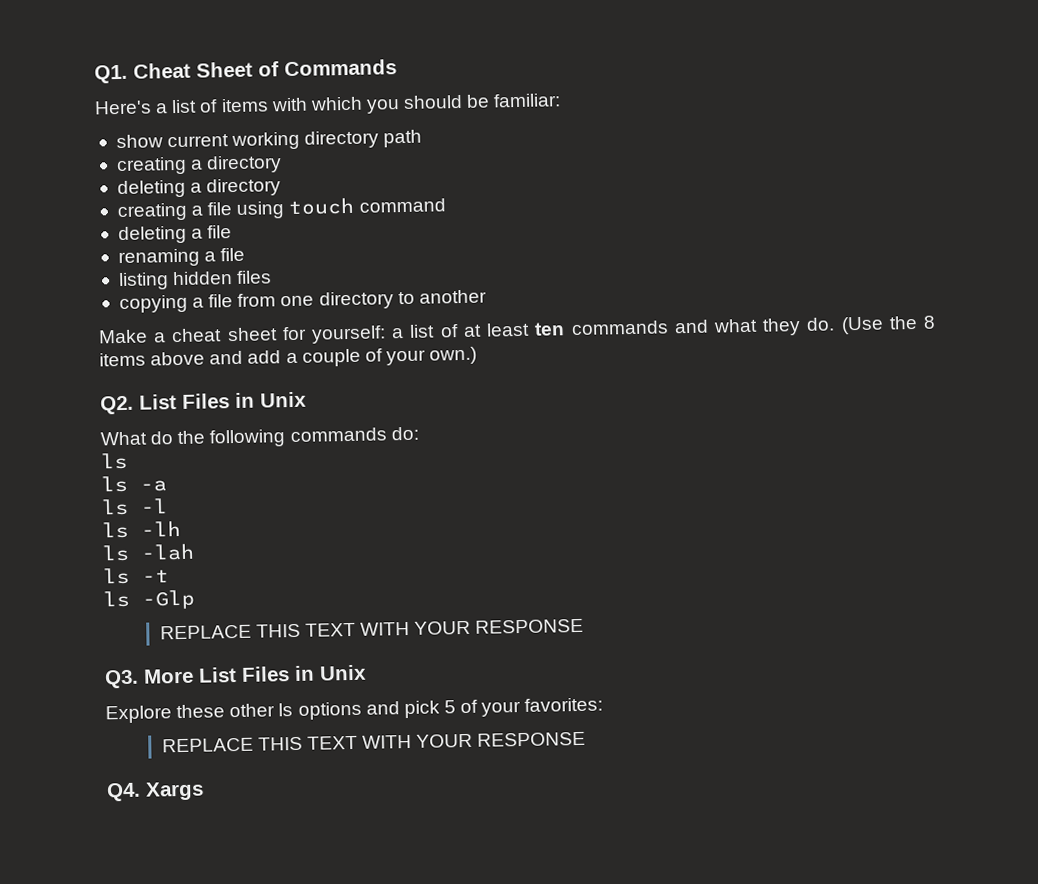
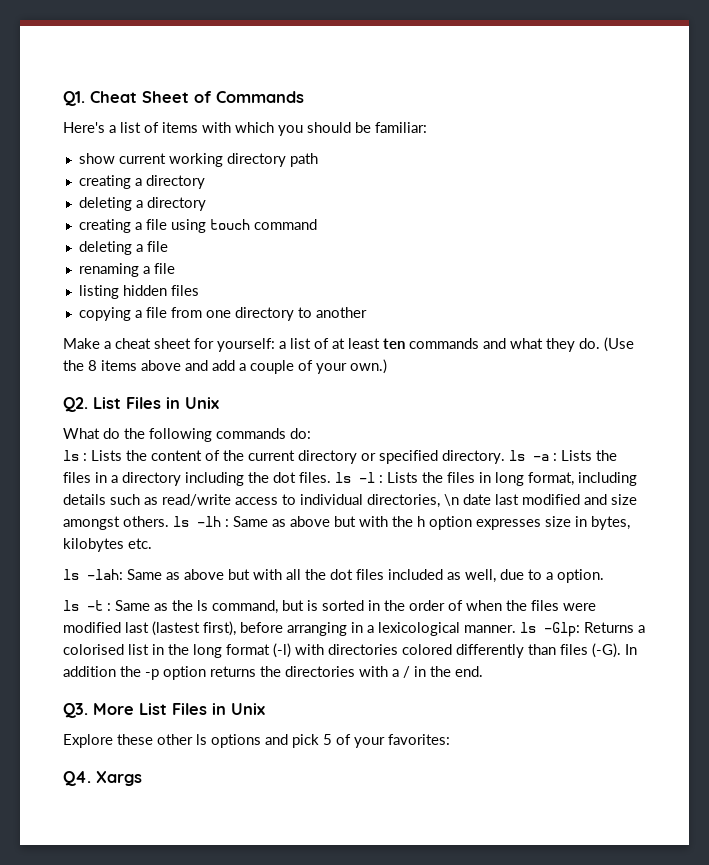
  What do the following commands do:
- ls
- ls -a
- ls -l
- ls -lh
- ls -lah
- ls -t
- ls -Glp
- REPLACE THIS TEXT WITH YOUR RESPONSE
+ ls : Lists the content of the current directory or specified directory. ls -a : Lists the files in a directory including the dot files. ls -l : Lists the files in long format, including details such as read/write access to individual directories, \n date last modified and size amongst others. ls -lh : Same as above but with the h option expresses size in bytes, kilobytes etc.
+ ls -lah: Same as above but with all the dot files included as well, due to a option.
+ ls -t : Same as the ls command, but is sorted in the order of when the files were modified last (lastest first), before arranging in a lexicological manner. ls -Glp: Returns a colorised list in the long format (-l) with directories colored differently than files (-G). In addition the -p option returns the directories with a / in the end.
  Explore these other ls options and pick 5 of your favorites:
- REPLACE THIS TEXT WITH YOUR RESPONSE

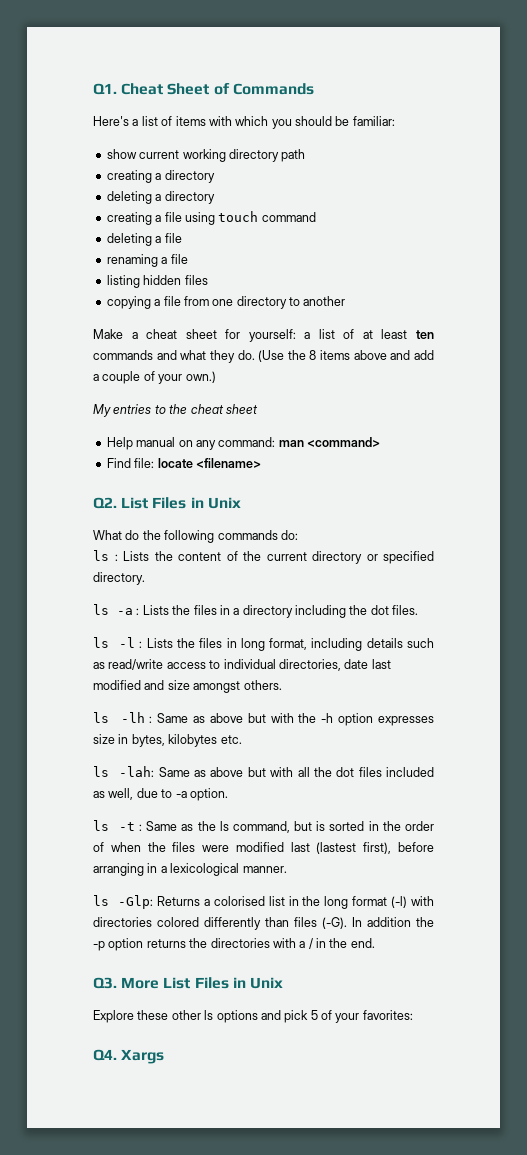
+ My entries to the cheat sheet
+ Help manual on any command: man <command>
+ Find file: locate <filename>
- Lists the content of the current directory or specified directory. ls -a :
+ Lists the content of the current directory or specified directory.
+ ls -a :
- Lists the files in a directory including the dot files. ls -l :
+ Lists the files in a directory including the dot files.
+ ls -l :
- Lists the files in long format, including details such as read/write access to individual directories, \n date last modified and size amongst others. ls -lh :
+ Lists the files in long format, including details such as read/write access to individual directories, date last modified and size amongst others.
+ ls -lh :
- Same as above but with the h option expresses size in bytes, kilobytes etc.
+ Same as above but with the -h option expresses size in bytes, kilobytes etc.
- ls -lah: Same as above but with all the dot files included as well, due to a option.
+ ls -lah: Same as above but with all the dot files included as well, due to -a option.
- ls -t : Same as the ls command, but is sorted in the order of when the files were modified last (lastest first), before arranging in a lexicological manner. ls -Glp: Returns a colorised list in the long format (-l) with directories colored differently than files (-G).
+ ls -t : Same as the ls command, but is sorted in the order of when the files were modified last (lastest first), before arranging in a lexicological manner.
+ ls -Glp: Returns a colorised list in the long format (-l) with directories colored differently than files (-G).

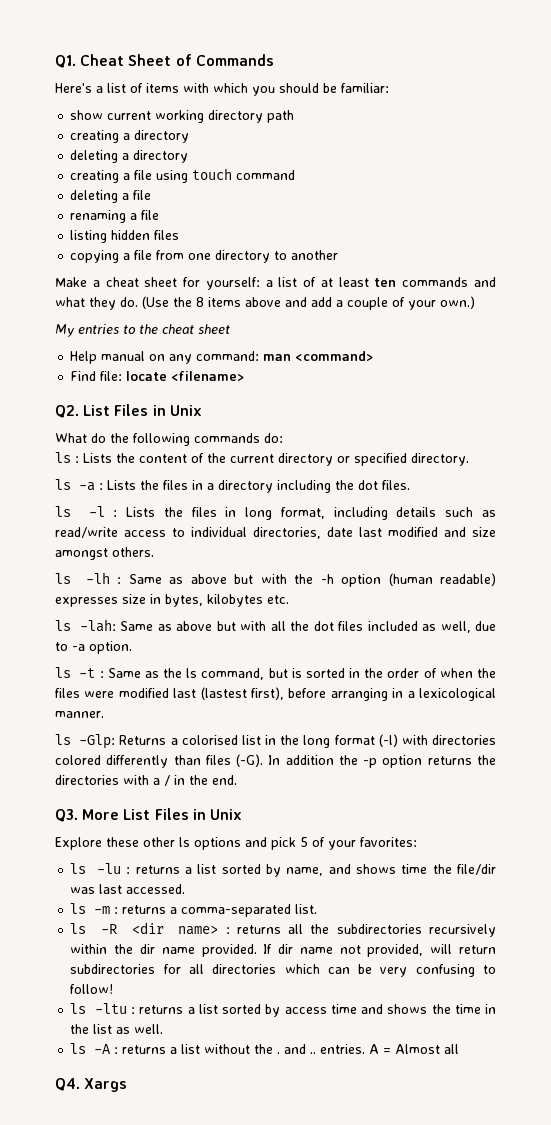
- ls -lh : Same as above but with the -h option expresses size in bytes, kilobytes etc.
+ ls -lh : Same as above but with the -h option (human readable) expresses size in bytes, kilobytes etc.
+ ls -lu : returns a list sorted by name, and shows time the file/dir was last accessed.
+ ls -m : returns a comma-separated list.
+ ls -R <dir name> : returns all the subdirectories recursively within the dir name provided. If dir name not provided, will return subdirectories for all directories which can be very confusing to follow!
+ ls -ltu : returns a list sorted by access time and shows the time in the list as well.
+ ls -A : returns a list without the . and .. entries. A = Almost all

